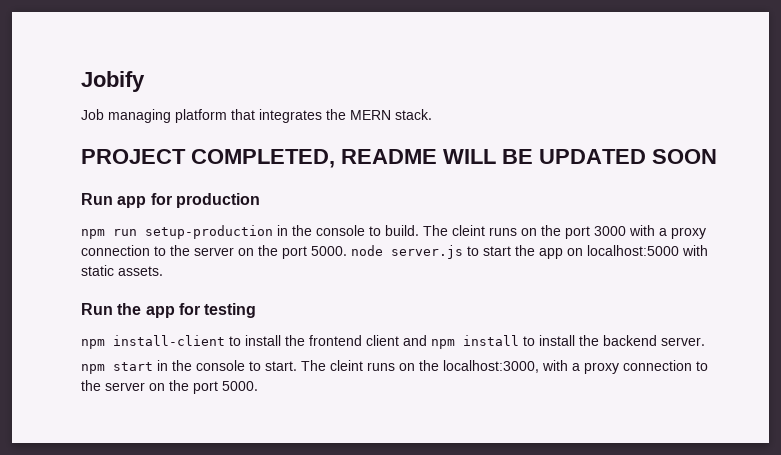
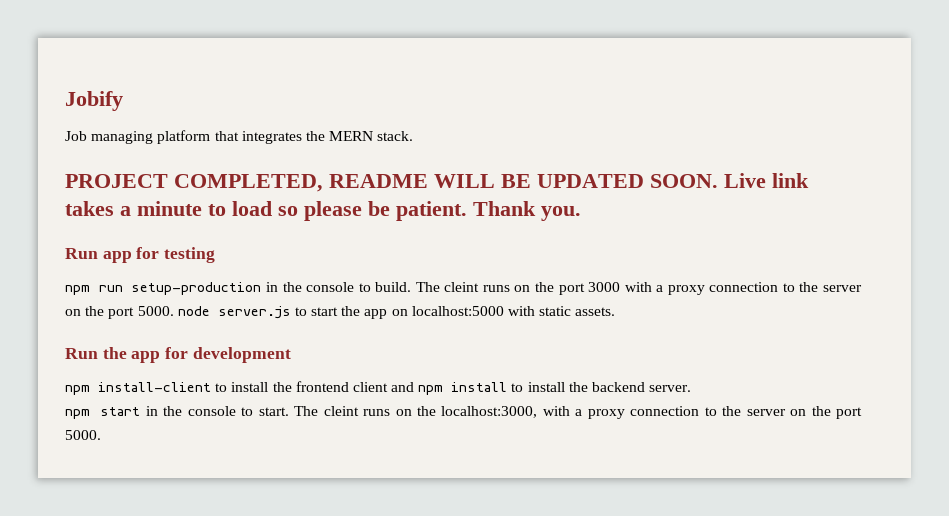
- PROJECT COMPLETED, README WILL BE UPDATED SOON
+ PROJECT COMPLETED, README WILL BE UPDATED SOON. Live link takes a minute to load so please be patient. Thank you.
- Run app for production
+ Run app for testing
- Run the app for testing
+ Run the app for development

